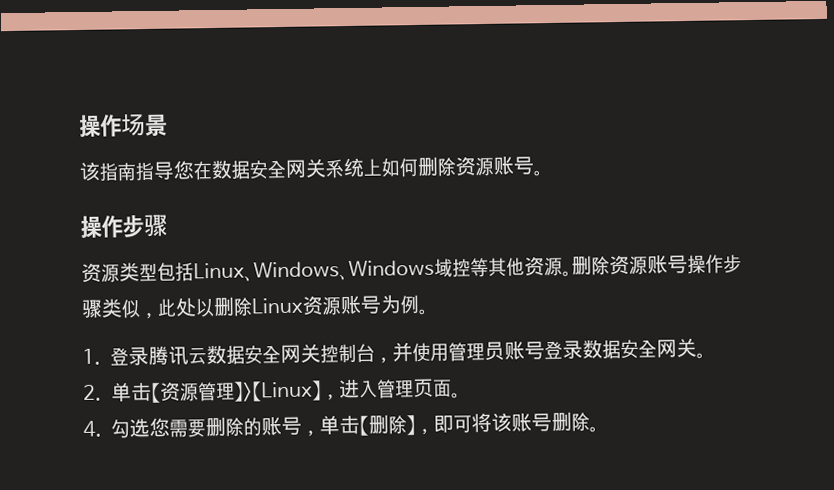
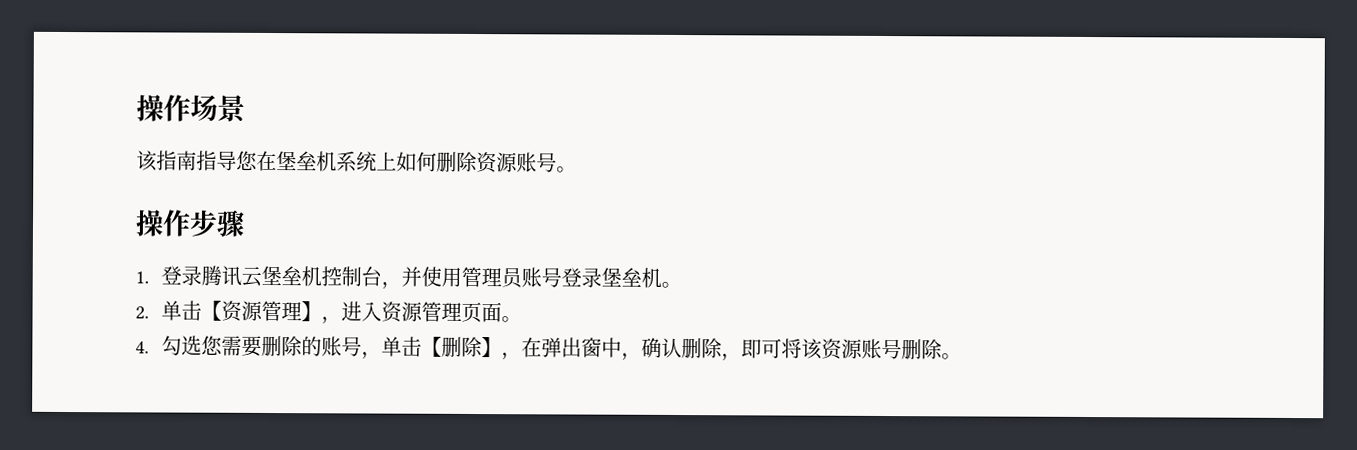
- 该指南指导您在数据安全网关系统上如何删除资源账号。
+ 该指南指导您在堡垒机系统上如何删除资源账号。
- 资源类型包括Linux、Windows、Windows域控等其他资源。删除资源账号操作步骤类似，此处以删除Linux资源账号为例。
- 1.登录腾讯云数据安全网关控制台，并使用管理员账号登录数据安全网关。
+ 1.登录腾讯云堡垒机控制台，并使用管理员账号登录堡垒机。
- 2.单击【资源管理】>【Linux】，进入管理页面。
+ 2.单击【资源管理】，进入资源管理页面。
- 4.勾选您需要删除的账号，单击【删除】，即可将该账号删除。
+ 4.勾选您需要删除的账号，单击【删除】，在弹出窗中，确认删除，即可将该资源账号删除。

